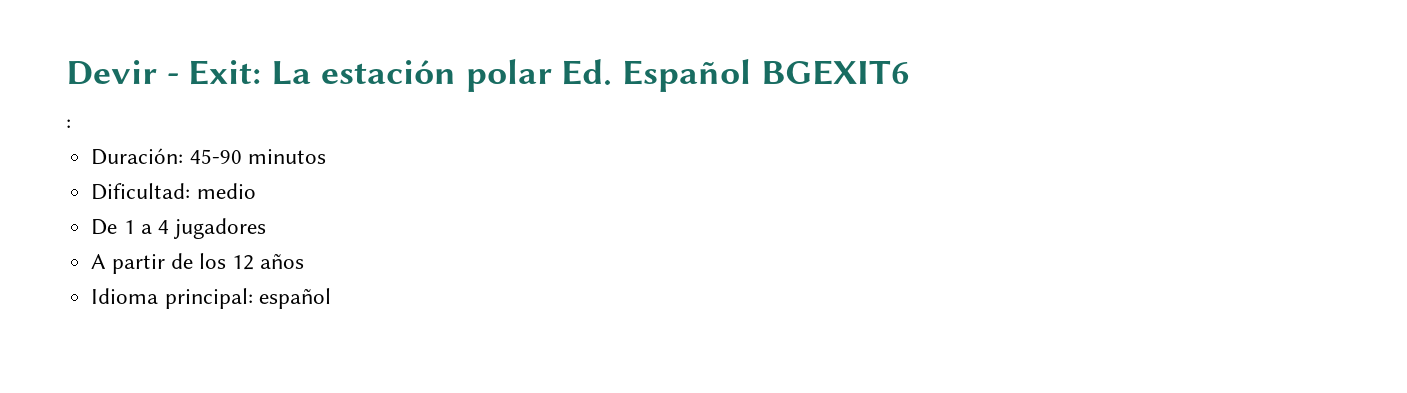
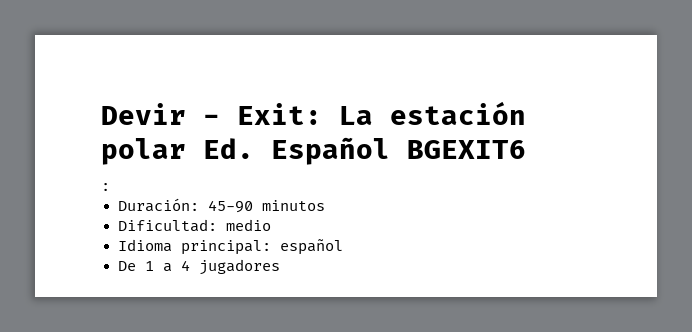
+ Idioma principal: español
- A partir de los 12 años
- Idioma principal: español

